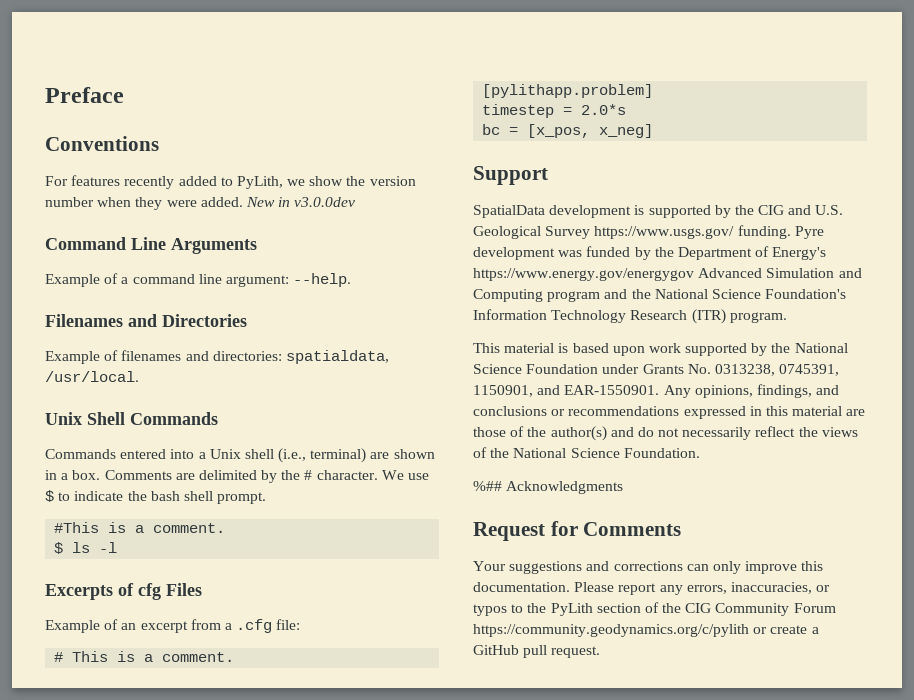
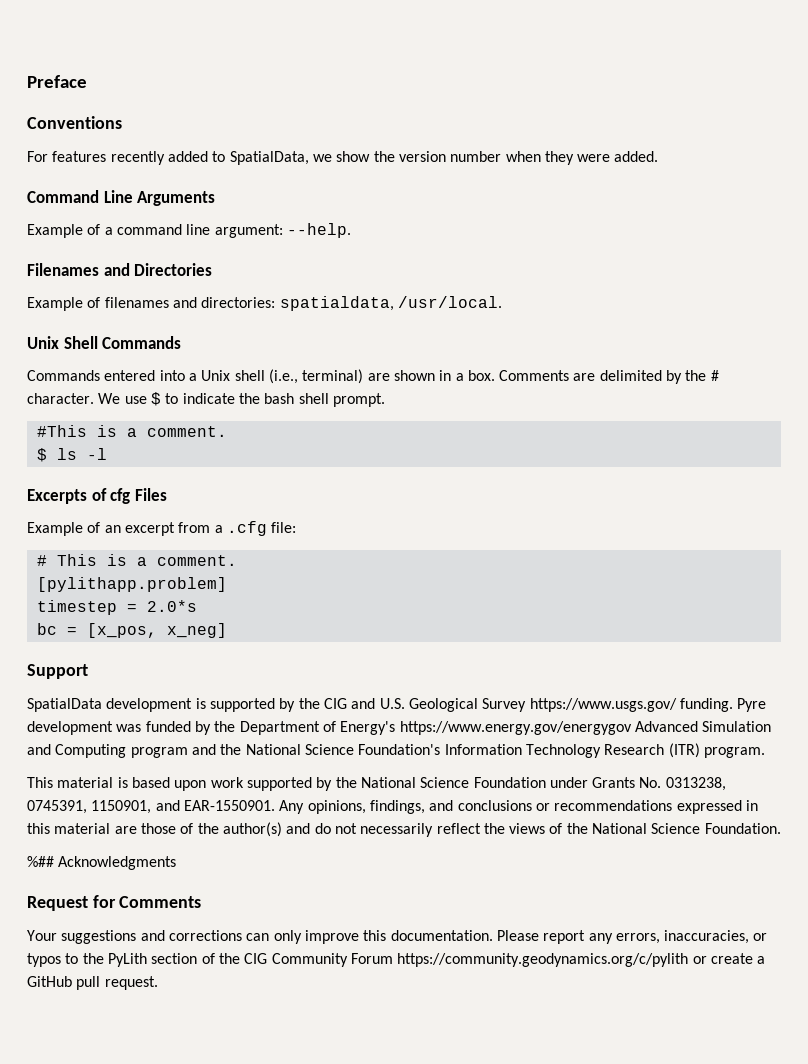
- For features recently added to PyLith, we show the version number when they were added. New in v3.0.0dev
+ For features recently added to SpatialData, we show the version number when they were added.

